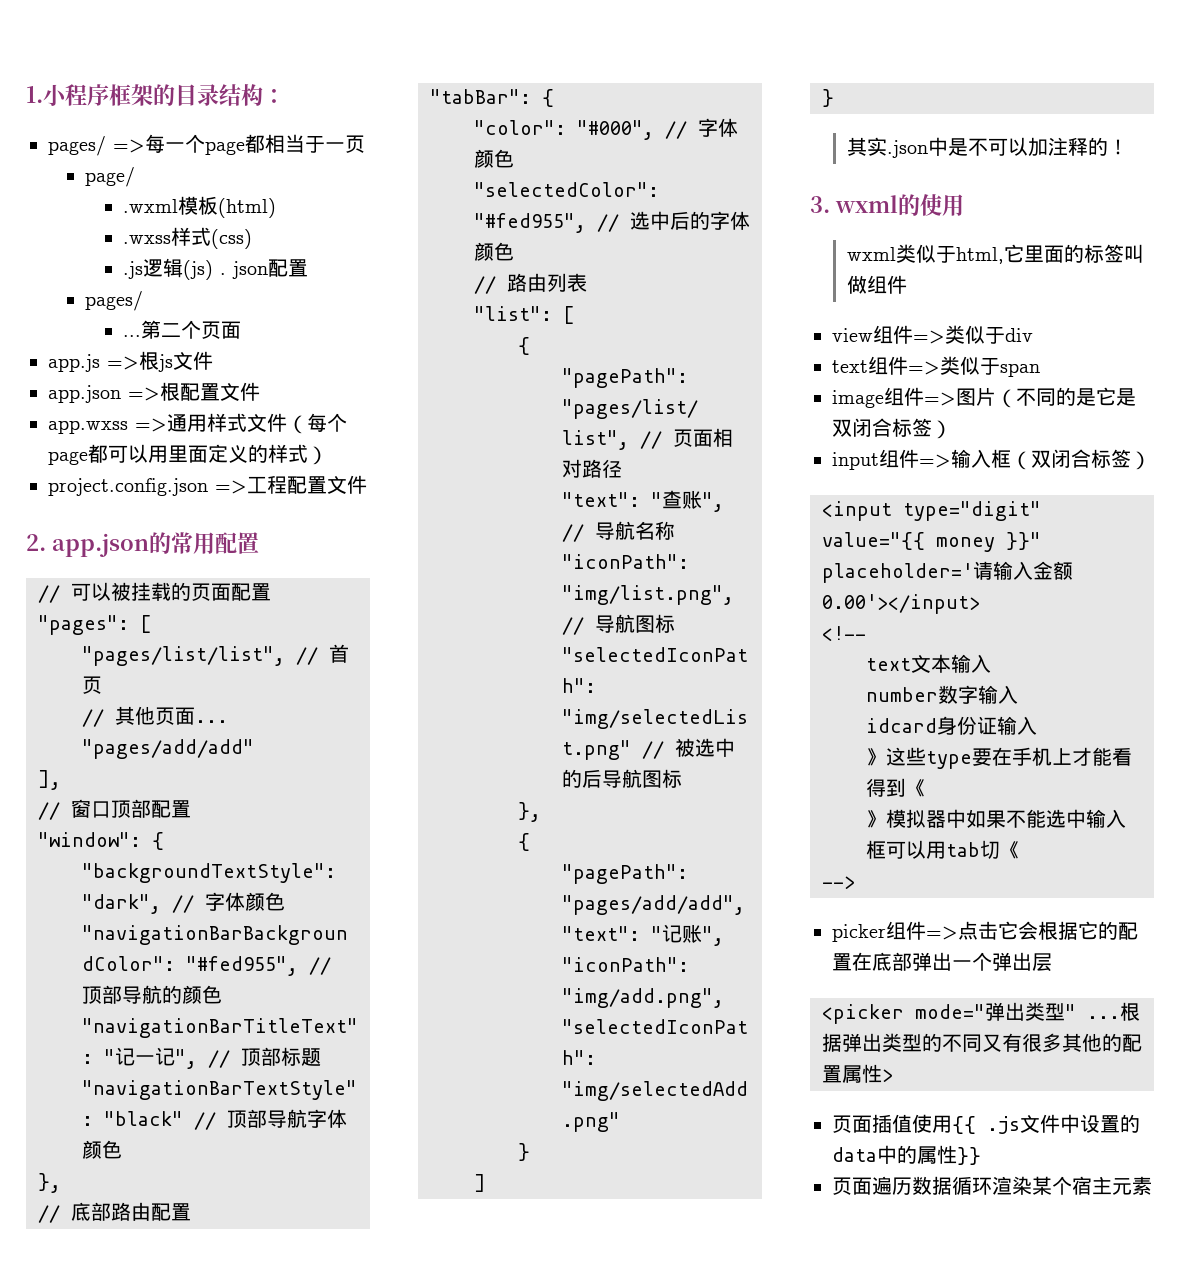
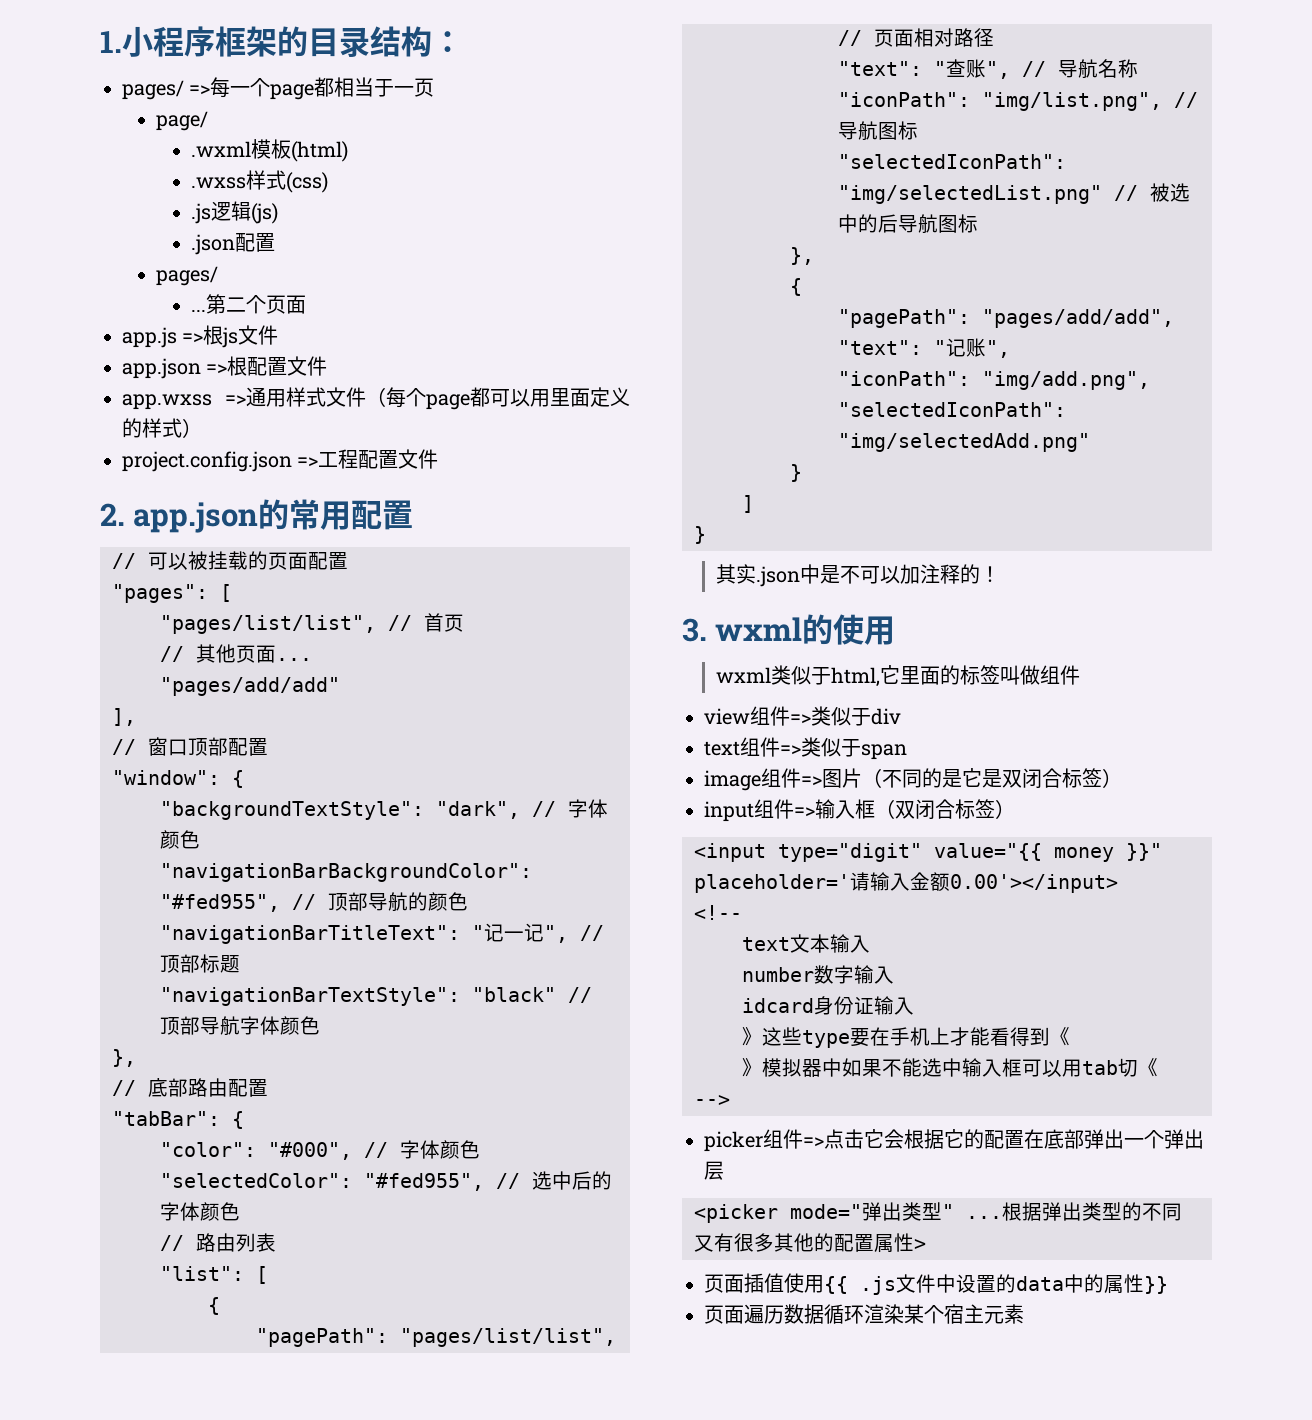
- .js逻辑(js) . json配置
+ .js逻辑(js)
+ .json配置

